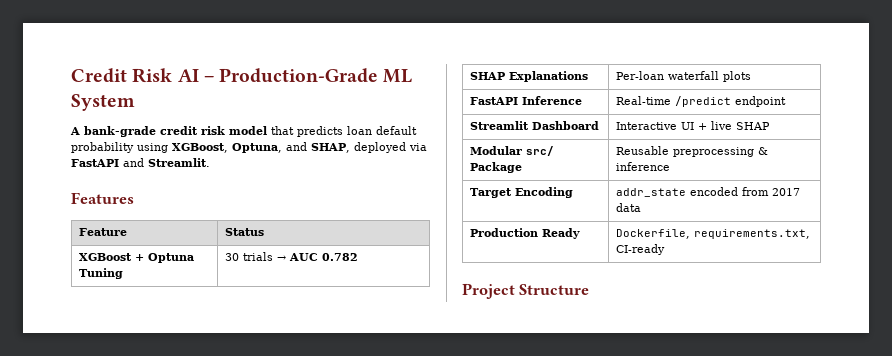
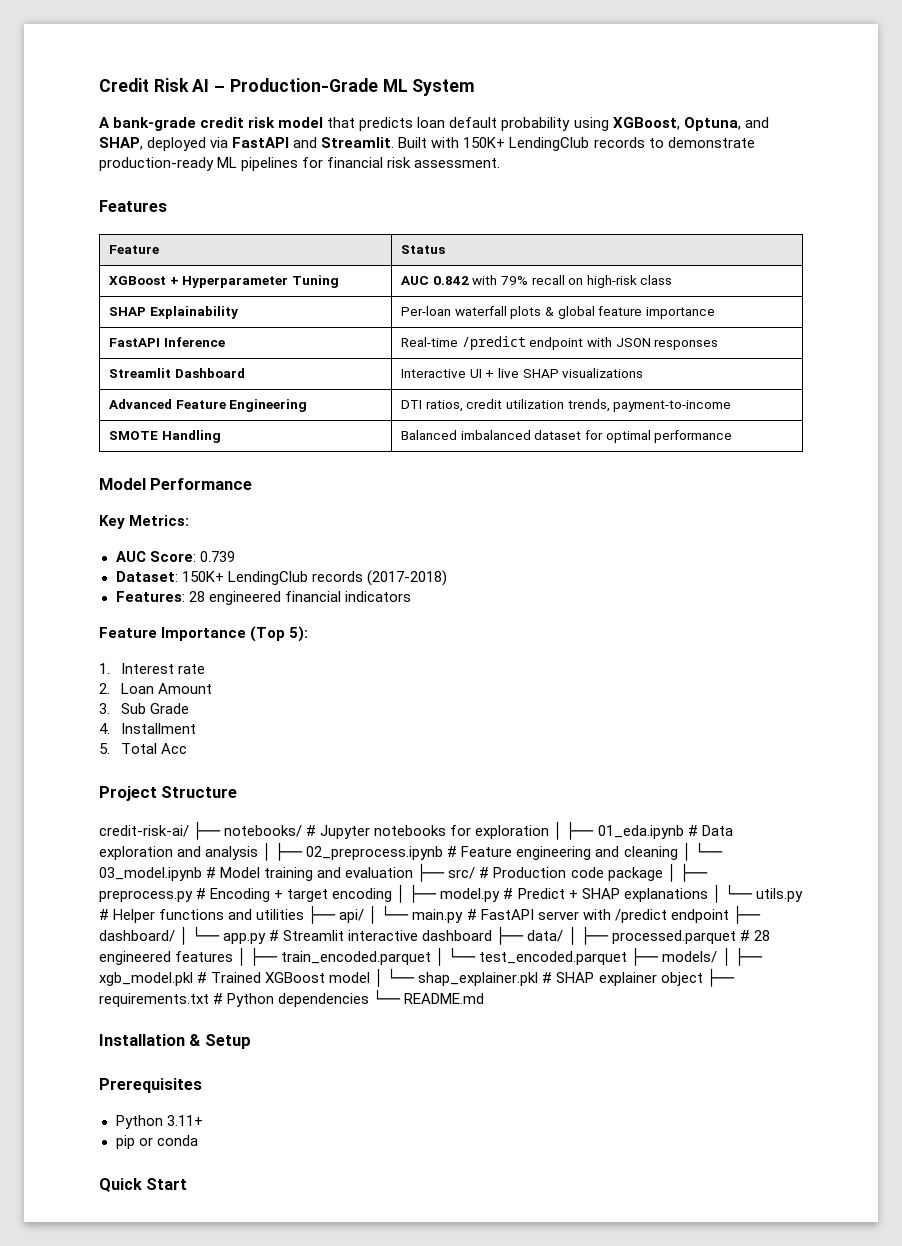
+ Built with 150K+ LendingClub records to demonstrate production-ready ML pipelines for financial risk assessment.
- XGBoost + Optuna Tuning | 30 trials → AUC 0.782
- SHAP Explanations | Per-loan waterfall plots
+ XGBoost + Hyperparameter Tuning | AUC 0.842 with 79% recall on high-risk class
+ SHAP Explainability | Per-loan waterfall plots & global feature importance
- FastAPI Inference | Real-time /predict endpoint
+ FastAPI Inference | Real-time /predict endpoint with JSON responses
- Streamlit Dashboard | Interactive UI + live SHAP
- Modular src/ Package | Reusable preprocessing & inference
- Target Encoding | addr_state encoded from 2017 data
- Production Ready | Dockerfile, requirements.txt, CI-ready
+ Streamlit Dashboard | Interactive UI + live SHAP visualizations
+ Advanced Feature Engineering | DTI ratios, credit utilization trends, payment-to-income
+ SMOTE Handling | Balanced imbalanced dataset for optimal performance
+ Model Performance
+ Key Metrics:
+ AUC Score: 0.739
+ Dataset: 150K+ LendingClub records (2017-2018)
+ Features: 28 engineered financial indicators
+ Feature Importance (Top 5):
+ 1. Interest rate
+ 2. Loan Amount
+ 3. Sub Grade
+ 4. Installment
+ 5. Total Acc
  Project Structure
+ credit-risk-ai/ ├── notebooks/ # Jupyter notebooks for exploration │ ├── 01_eda.ipynb # Data exploration and analysis │ ├── 02_preprocess.ipynb # Feature engineering and cleaning │ └── 03_model.ipynb # Model training and evaluation ├── src/ # Production code package │ ├── preprocess.py # Encoding + target encoding │ ├── model.py # Predict + SHAP explanations │ └── utils.py # Helper functions and utilities ├── api/ │ └── main.py # FastAPI server with /predict endpoint ├── dashboard/ │ └── app.py # Streamlit interactive dashboard ├── data/ │ ├── processed.parquet # 28 engineered features │ ├── train_encoded.parquet │ └── test_encoded.parquet ├── models/ │ ├── xgb_model.pkl # Trained XGBoost model │ └── shap_explainer.pkl # SHAP explainer object ├── requirements.txt # Python dependencies └── README.md
+ Installation & Setup
+ Prerequisites
+ Python 3.11+
+ pip or conda
+ Quick Start

